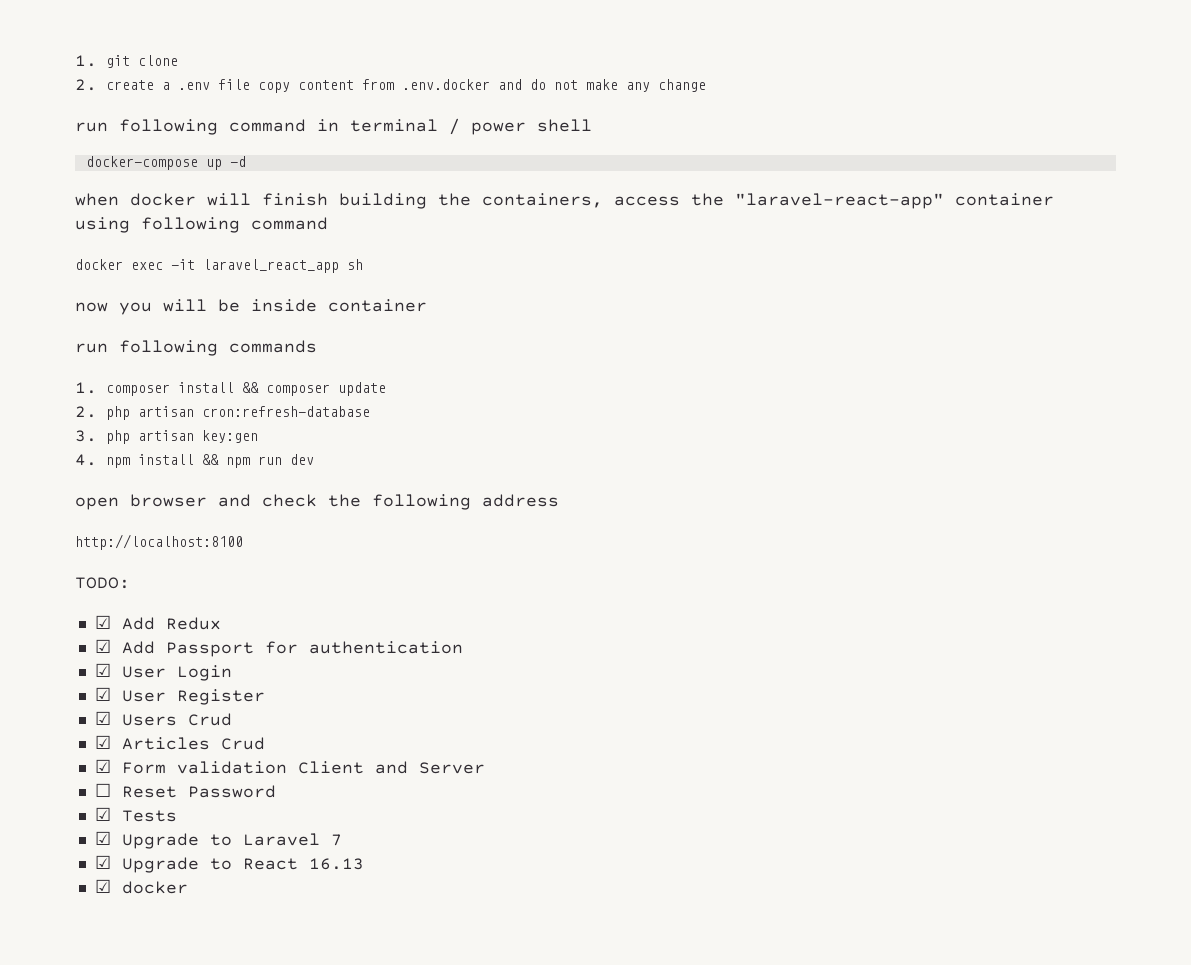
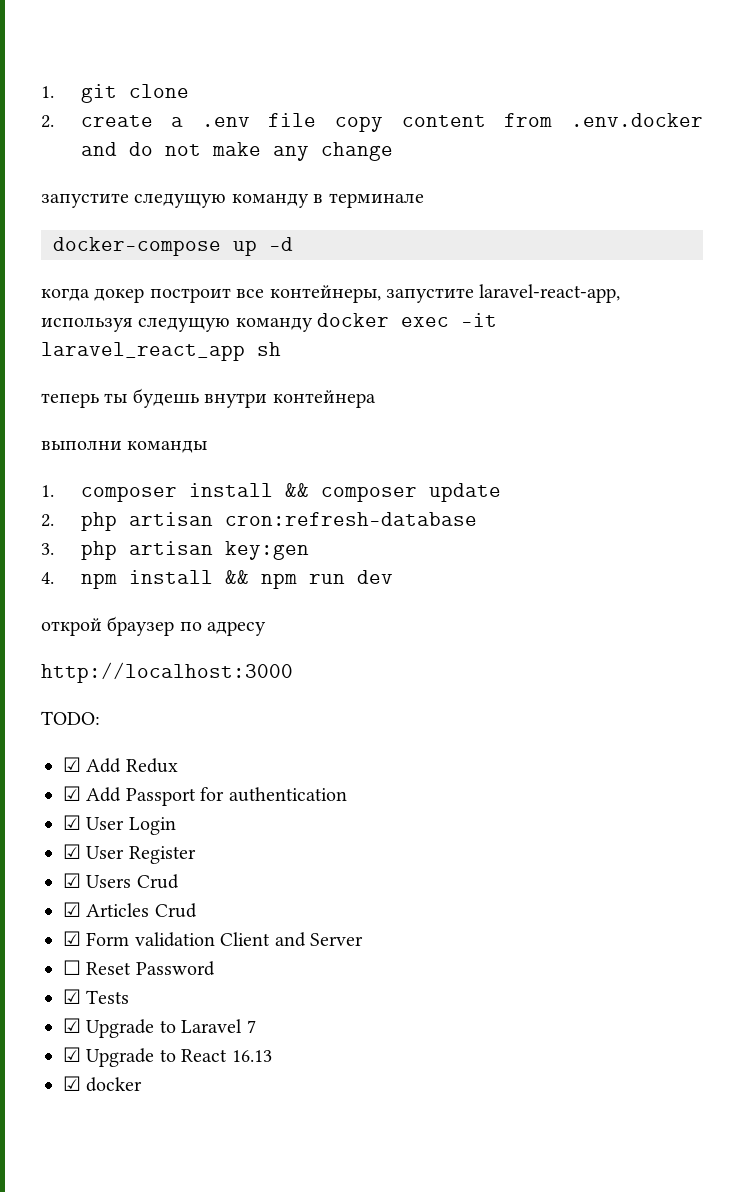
- run following command in terminal / power shell
+ запустите следущую команду в терминале
  docker-compose up -d
- when docker will finish building the containers, access the "laravel-react-app" container using following command
- docker exec -it laravel_react_app sh
+ когда докер построит все контейнеры, запустите laravel-react-app, используя следущую команду docker exec -it laravel_react_app sh
- now you will be inside container
- run following commands
+ теперь ты будешь внутри контейнера
+ выполни команды
- open browser and check the following address
- http://localhost:8100
+ открой браузер по адресу
+ http://localhost:3000

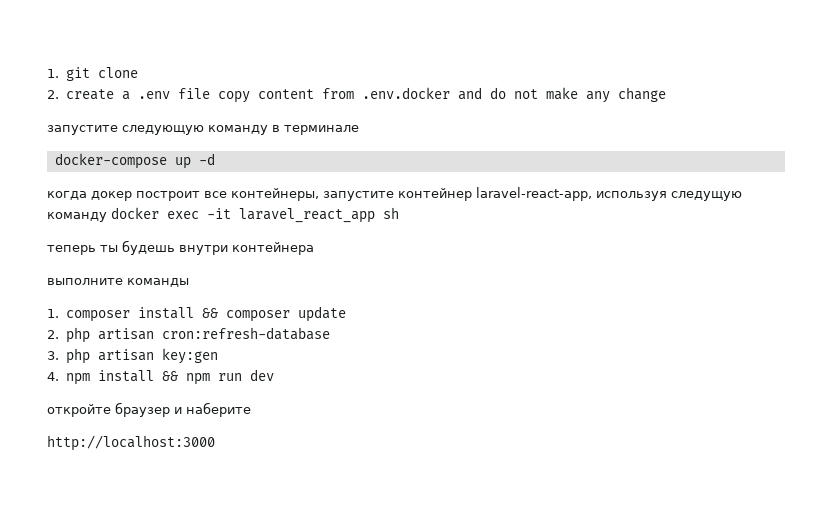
- запустите следущую команду в терминале
+ запустите следующую команду в терминале
- когда докер построит все контейнеры, запустите laravel-react-app, используя следущую команду docker exec -it laravel_react_app sh
+ когда докер построит все контейнеры, запустите контейнер laravel-react-app, используя следущую команду docker exec -it laravel_react_app sh
- выполни команды
+ выполните команды
- открой браузер по адресу
+ откройте браузер и наберите
  http://localhost:3000
- TODO:
- ☑ Add Redux
- ☑ Add Passport for authentication
- ☑ User Login
- ☑ User Register
- ☑ Users Crud
- ☑ Articles Crud
- ☑ Form validation Client and Server
- ☐ Reset Password
- ☑ Tests
- ☑ Upgrade to Laravel 7
- ☑ Upgrade to React 16.13
- ☑ docker

